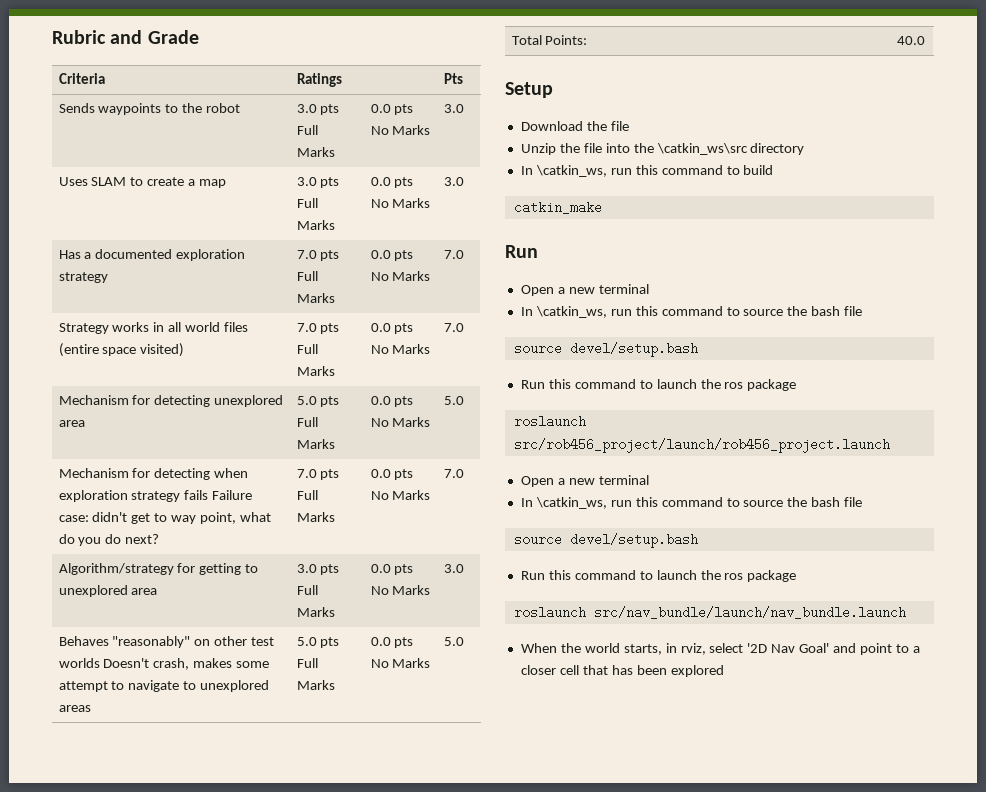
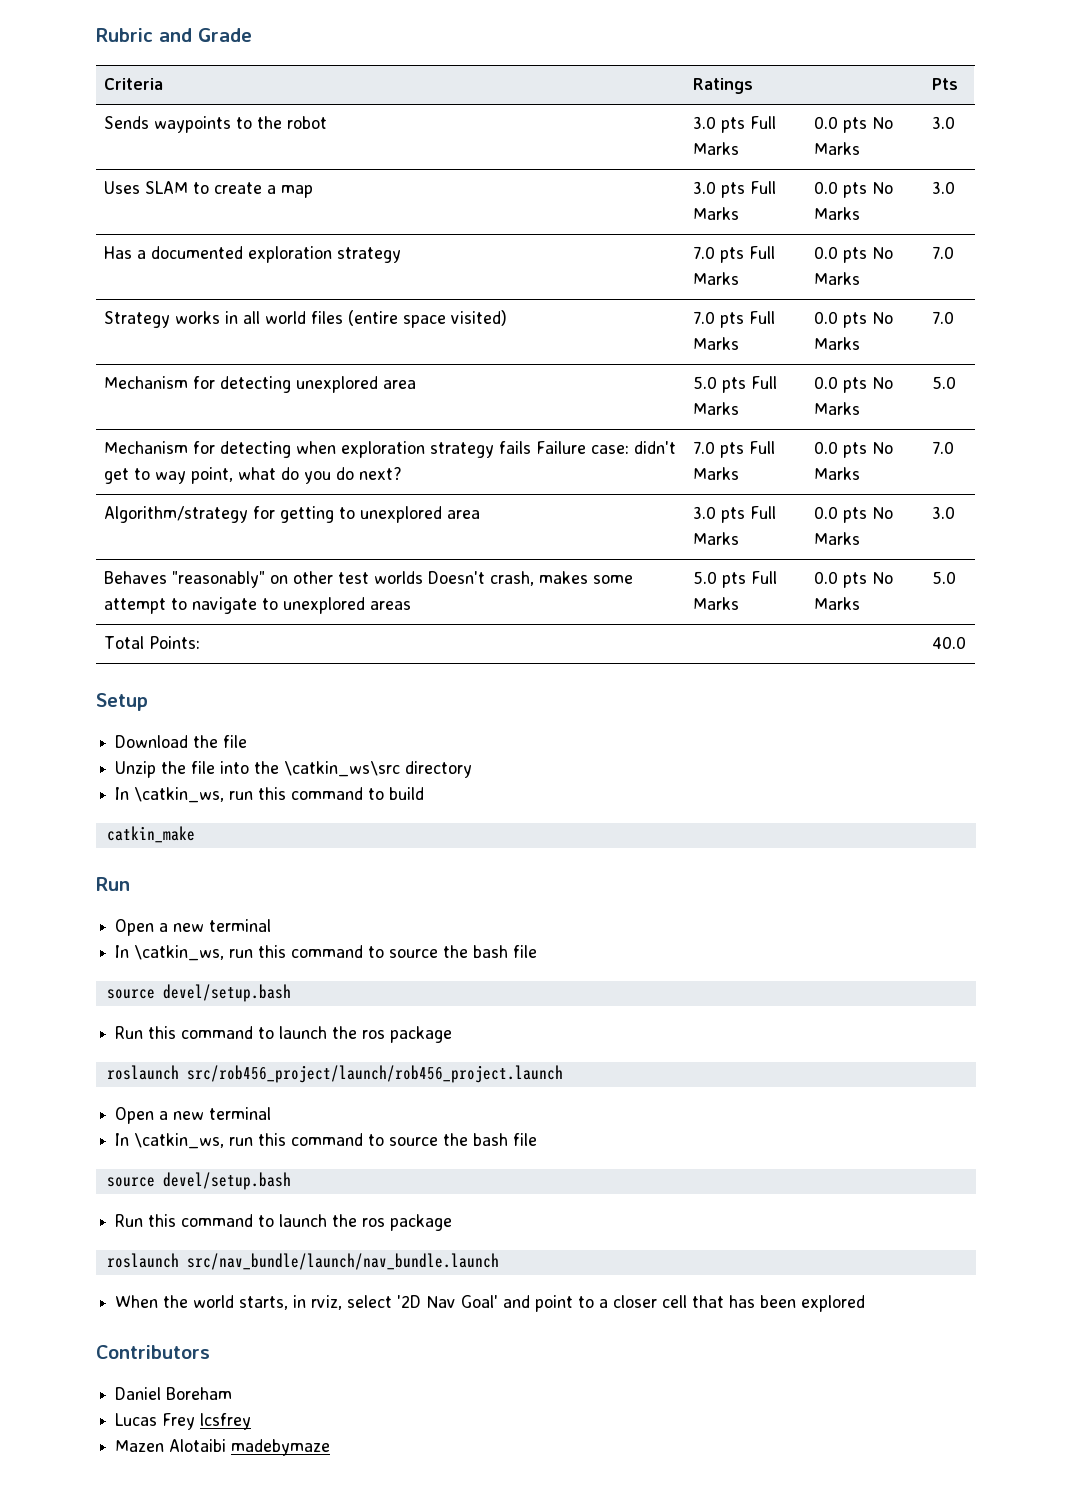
+ Contributors
+ Daniel Boreham
+ Lucas Frey lcsfrey
+ Mazen Alotaibi madebymaze

